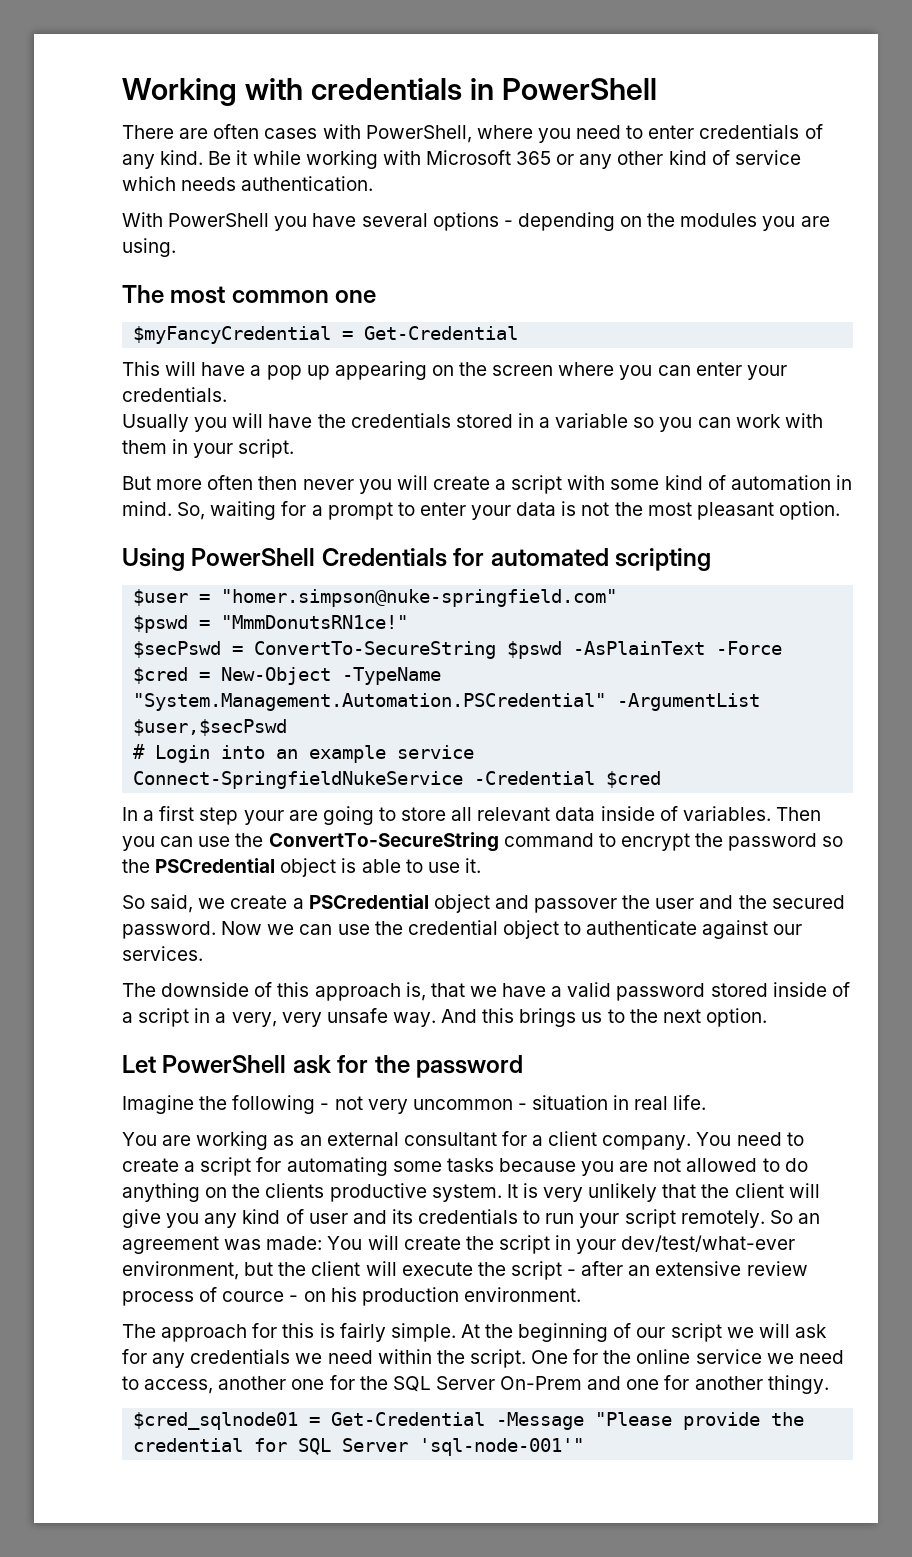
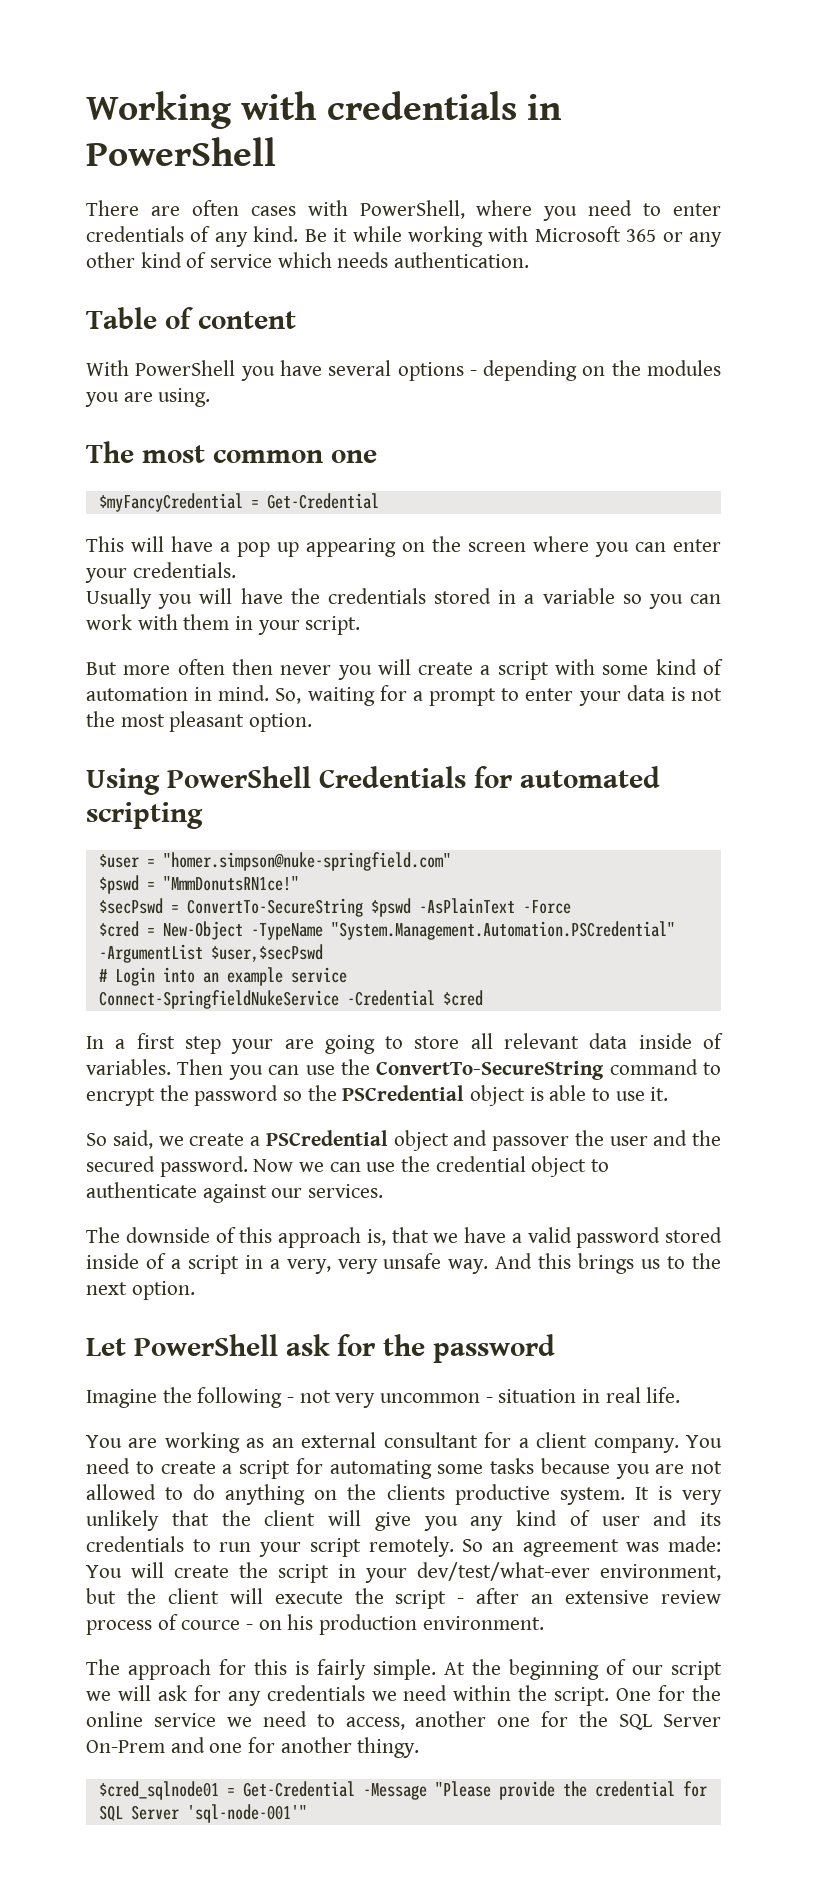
+ Table of content

